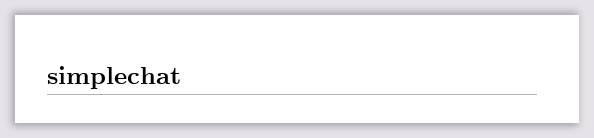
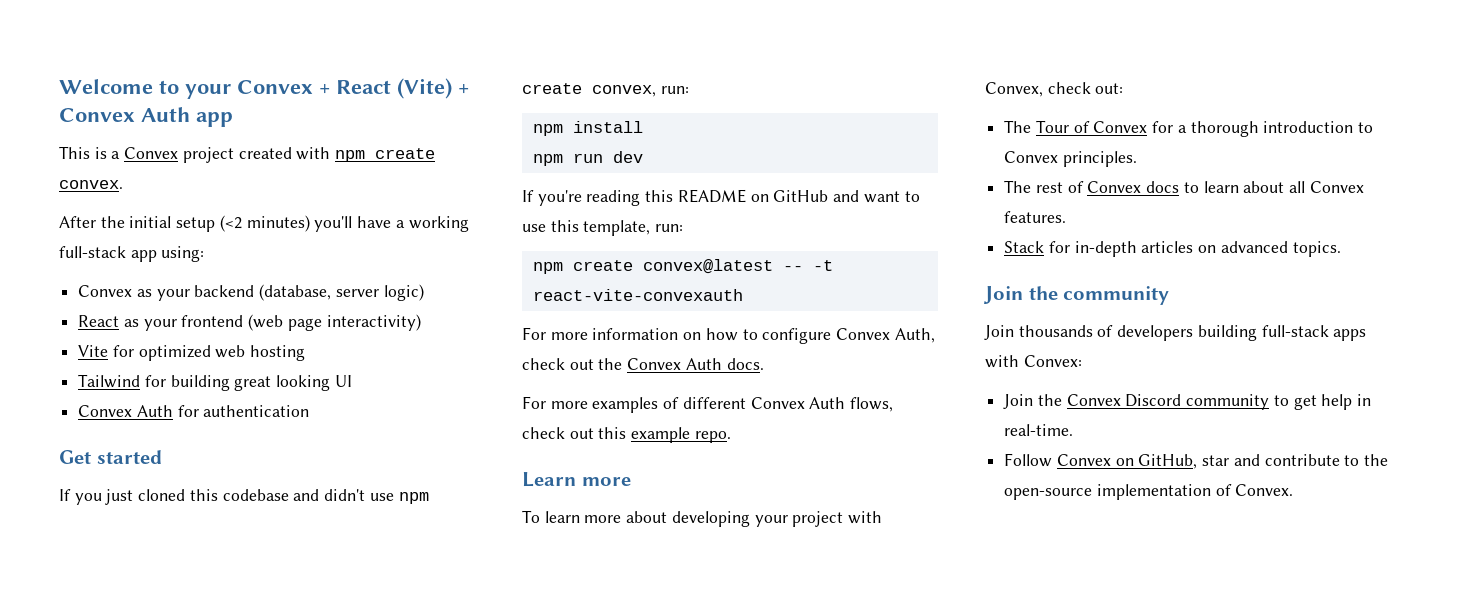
- simplechat
+ Welcome to your Convex + React (Vite) + Convex Auth app
+ This is a Convex project created with npm create convex.
+ After the initial setup (<2 minutes) you'll have a working full-stack app using:
+ Convex as your backend (database, server logic)
+ React as your frontend (web page interactivity)
+ Vite for optimized web hosting
+ Tailwind for building great looking UI
+ Convex Auth for authentication
+ Get started
+ If you just cloned this codebase and didn't use npm create convex, run:
+ npm install
+ npm run dev
+ If you're reading this README on GitHub and want to use this template, run:
+ npm create convex@latest -- -t react-vite-convexauth
+ For more information on how to configure Convex Auth, check out the Convex Auth docs.
+ For more examples of different Convex Auth flows, check out this example repo.
+ Learn more
+ To learn more about developing your project with Convex, check out:
+ The Tour of Convex for a thorough introduction to Convex principles.
+ The rest of Convex docs to learn about all Convex features.
+ Stack for in-depth articles on advanced topics.
+ Join the community
+ Join thousands of developers building full-stack apps with Convex:
+ Join the Convex Discord community to get help in real-time.
+ Follow Convex on GitHub, star and contribute to the open-source implementation of Convex.

